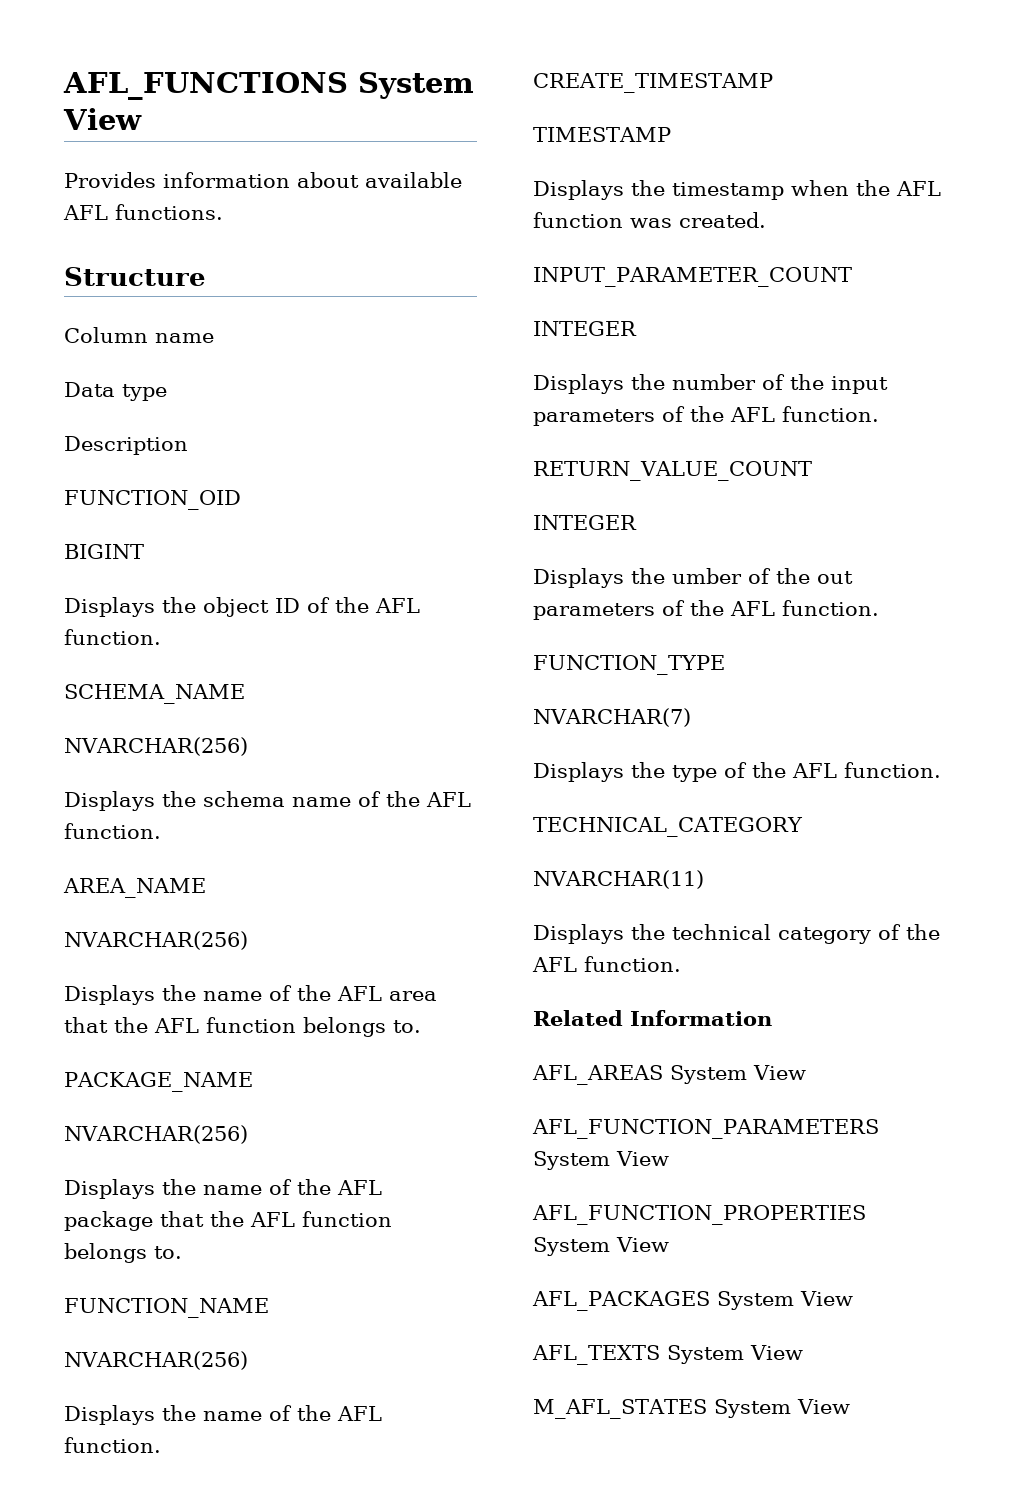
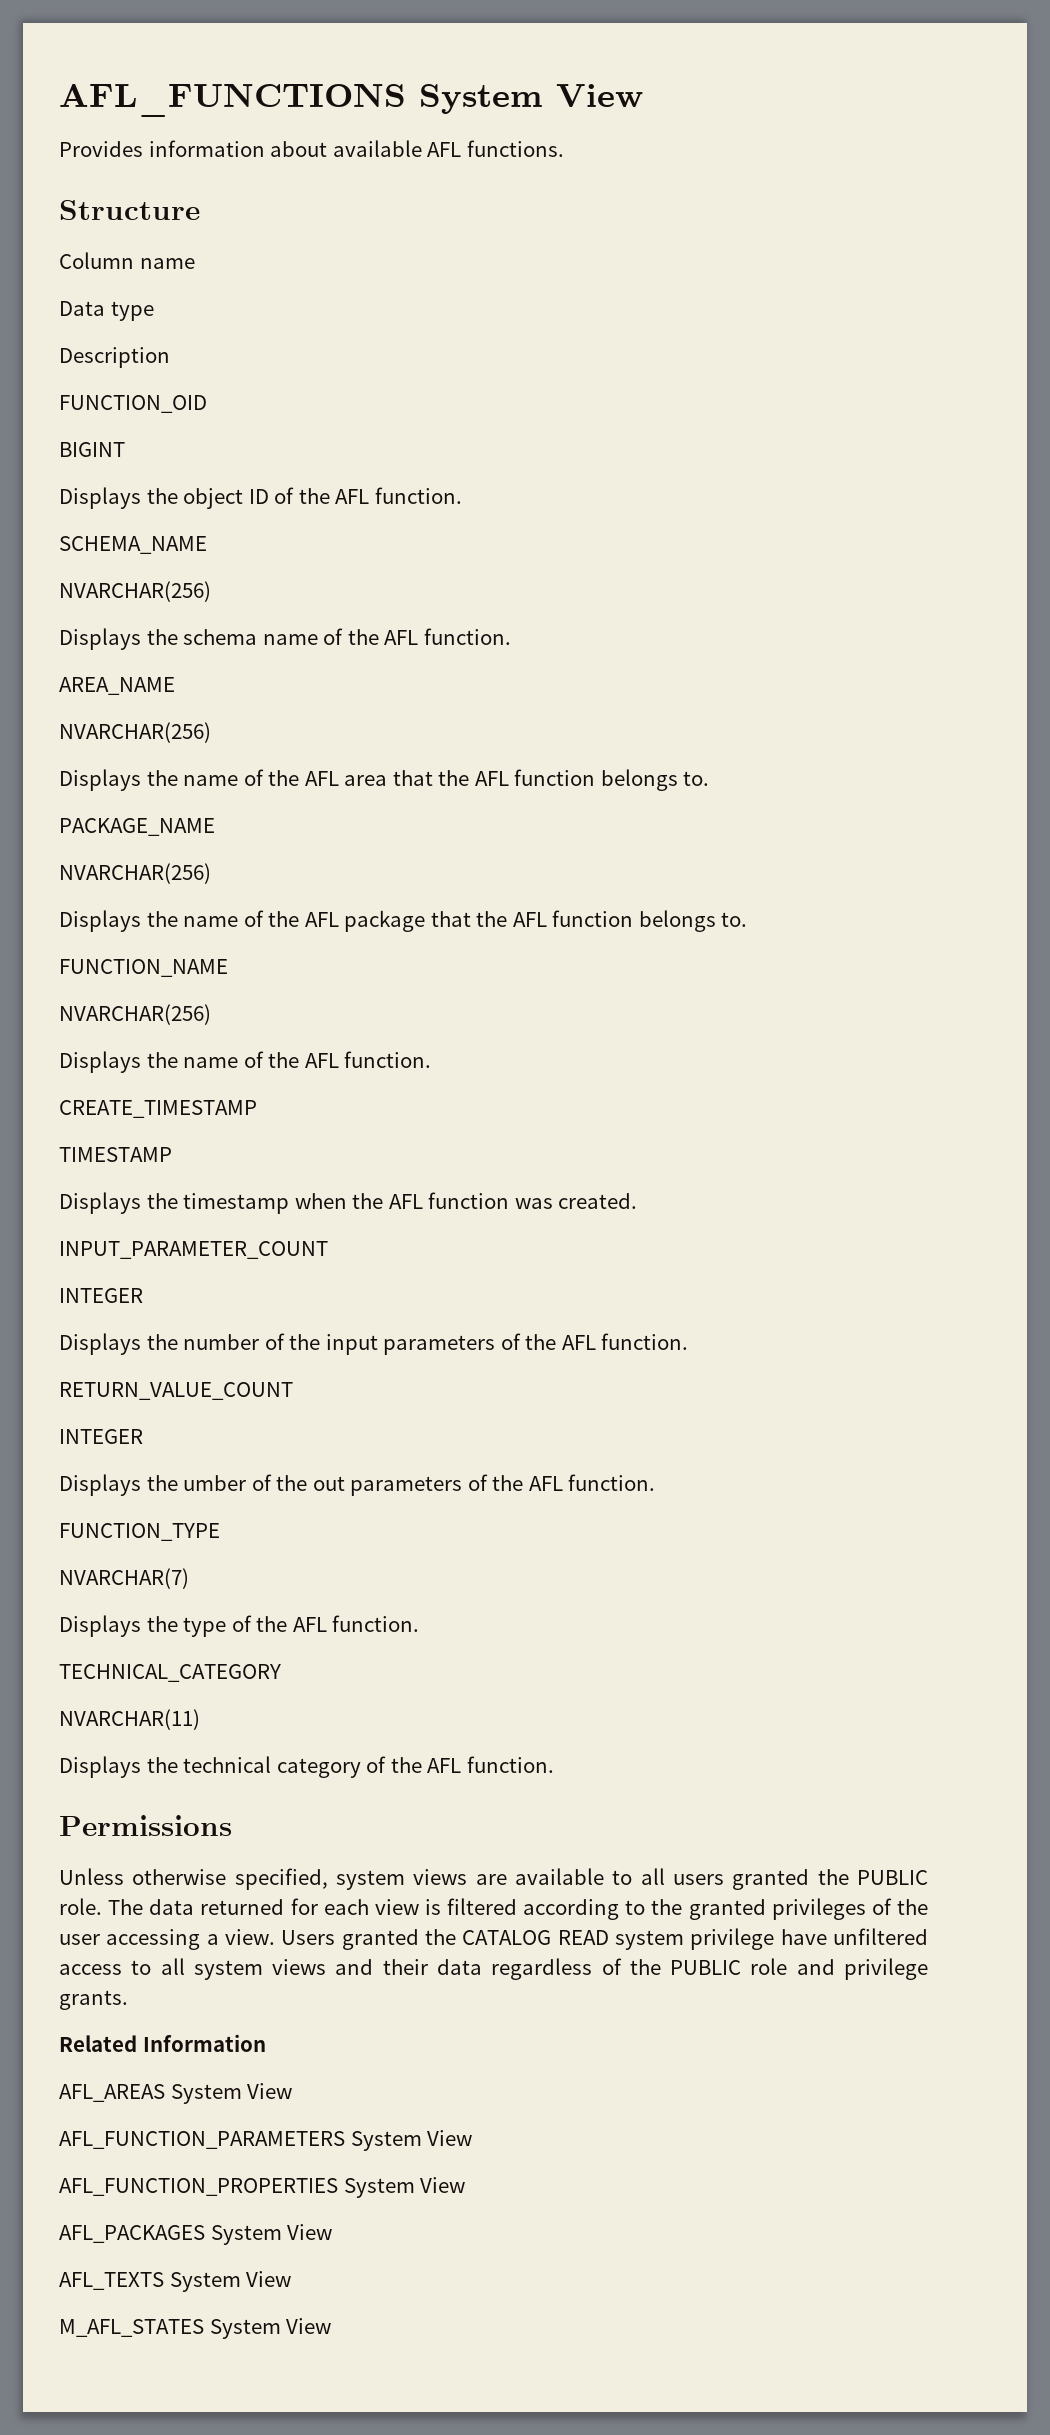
+ Permissions
+ Unless otherwise specified, system views are available to all users granted the PUBLIC role. The data returned for each view is filtered according to the granted privileges of the user accessing a view. Users granted the CATALOG READ system privilege have unfiltered access to all system views and their data regardless of the PUBLIC role and privilege grants.

